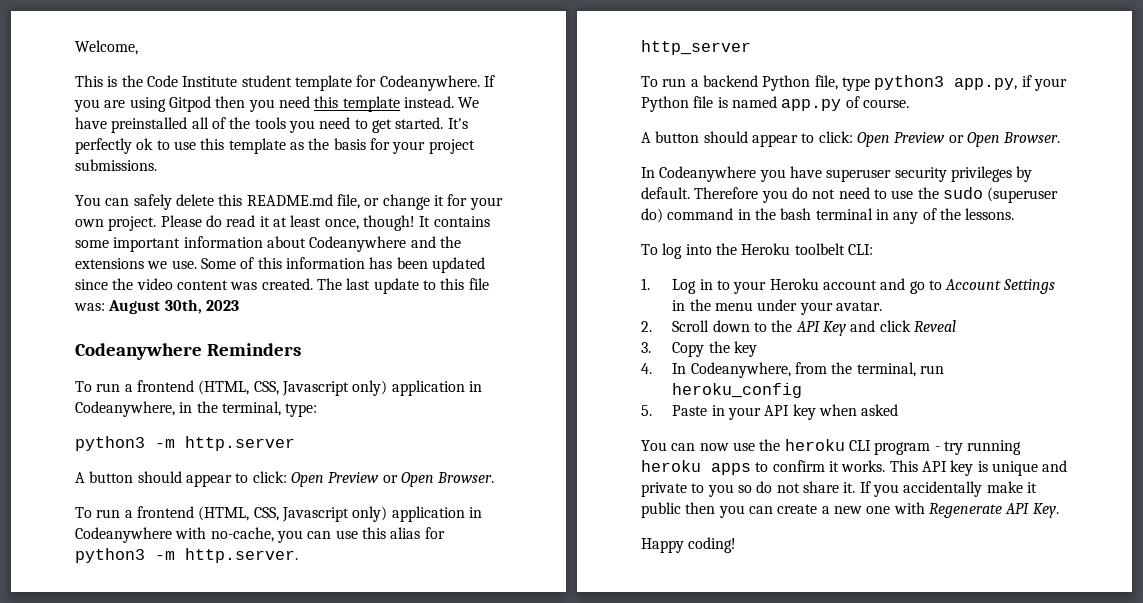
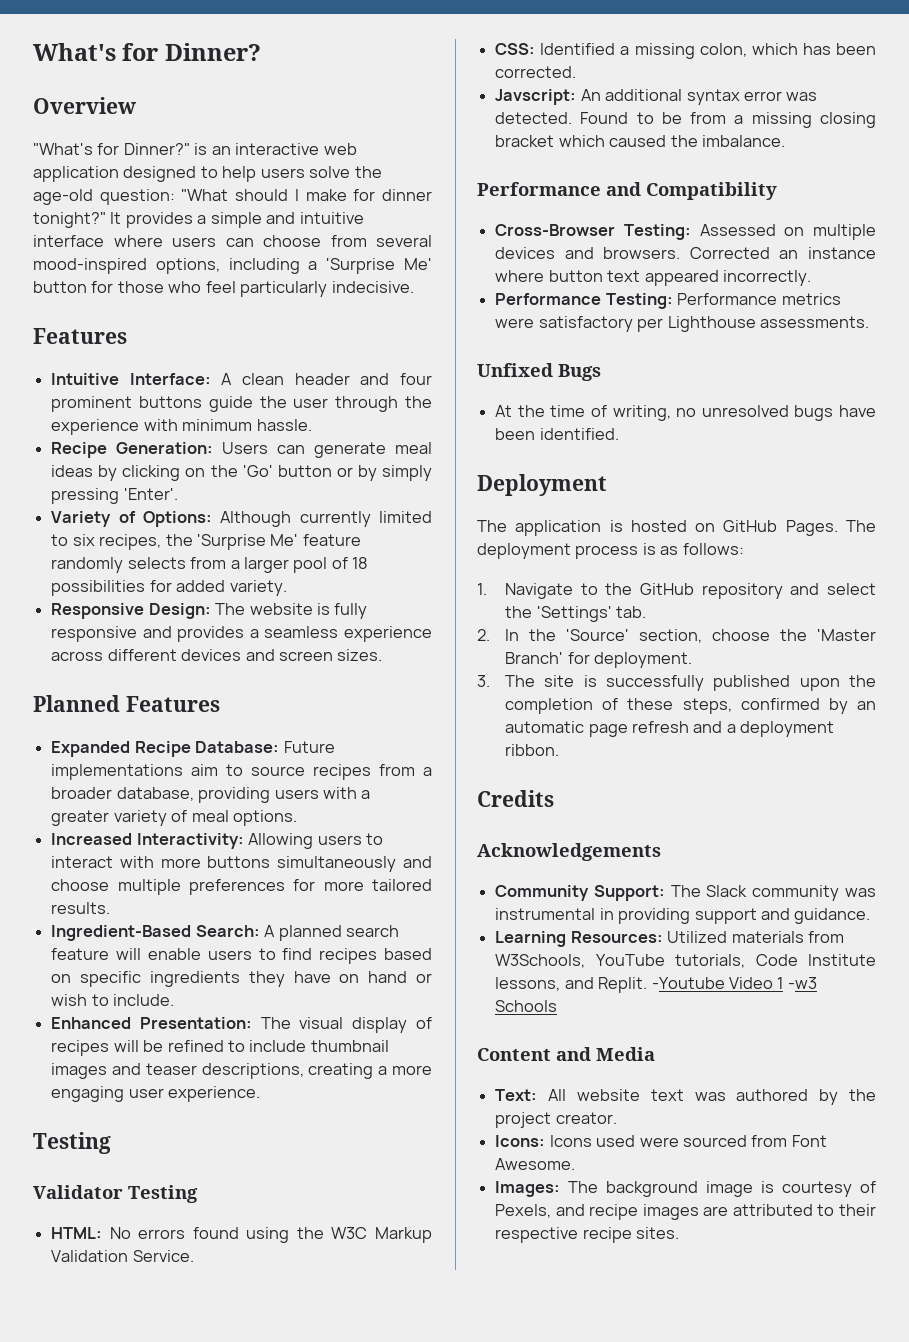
- Welcome,
- This is the Code Institute student template for Codeanywhere. If you are using Gitpod then you need this template instead. We have preinstalled all of the tools you need to get started. It's perfectly ok to use this template as the basis for your project submissions.
- You can safely delete this README.md file, or change it for your own project. Please do read it at least once, though! It contains some important information about Codeanywhere and the extensions we use. Some of this information has been updated since the video content was created. The last update to this file was: August 30th, 2023
- Codeanywhere Reminders
- To run a frontend (HTML, CSS, Javascript only) application in Codeanywhere, in the terminal, type:
- python3 -m http.server
- A button should appear to click: Open Preview or Open Browser.
- To run a frontend (HTML, CSS, Javascript only) application in Codeanywhere with no-cache, you can use this alias for python3 -m http.server.
- http_server
- To run a backend Python file, type python3 app.py, if your Python file is named app.py of course.
- A button should appear to click: Open Preview or Open Browser.
- In Codeanywhere you have superuser security privileges by default. Therefore you do not need to use the sudo (superuser do) command in the bash terminal in any of the lessons.
- To log into the Heroku toolbelt CLI:
- 1. Log in to your Heroku account and go to Account Settings in the menu under your avatar.
- 2. Scroll down to the API Key and click Reveal
- 3. Copy the key
- 4. In Codeanywhere, from the terminal, run heroku_config
- 5. Paste in your API key when asked
- You can now use the heroku CLI program - try running heroku apps to confirm it works. This API key is unique and private to you so do not share it. If you accidentally make it public then you can create a new one with Regenerate API Key.
- Happy coding!
+ What's for Dinner?
+ Overview
+ "What's for Dinner?" is an interactive web application designed to help users solve the age-old question: "What should I make for dinner tonight?" It provides a simple and intuitive interface where users can choose from several mood-inspired options, including a 'Surprise Me' button for those who feel particularly indecisive.
+ Features
+ Intuitive Interface: A clean header and four prominent buttons guide the user through the experience with minimum hassle.
+ Recipe Generation: Users can generate meal ideas by clicking on the 'Go' button or by simply pressing 'Enter'.
+ Variety of Options: Although currently limited to six recipes, the 'Surprise Me' feature randomly selects from a larger pool of 18 possibilities for added variety.
+ Responsive Design: The website is fully responsive and provides a seamless experience across different devices and screen sizes.
+ Planned Features
+ Expanded Recipe Database: Future implementations aim to source recipes from a broader database, providing users with a greater variety of meal options.
+ Increased Interactivity: Allowing users to interact with more buttons simultaneously and choose multiple preferences for more tailored results.
+ Ingredient-Based Search: A planned search feature will enable users to find recipes based on specific ingredients they have on hand or wish to include.
+ Enhanced Presentation: The visual display of recipes will be refined to include thumbnail images and teaser descriptions, creating a more engaging user experience.
+ Testing
+ Validator Testing
+ HTML: No errors found using the W3C Markup Validation Service.
+ CSS: Identified a missing colon, which has been corrected.
+ Javscript: An additional syntax error was detected. Found to be from a missing closing bracket which caused the imbalance.
+ Performance and Compatibility
+ Cross-Browser Testing: Assessed on multiple devices and browsers. Corrected an instance where button text appeared incorrectly.
+ Performance Testing: Performance metrics were satisfactory per Lighthouse assessments.
+ Unfixed Bugs
+ At the time of writing, no unresolved bugs have been identified.
+ Deployment
+ The application is hosted on GitHub Pages. The deployment process is as follows:
+ 1. Navigate to the GitHub repository and select the 'Settings' tab.
+ 2. In the 'Source' section, choose the 'Master Branch' for deployment.
+ 3. The site is successfully published upon the completion of these steps, confirmed by an automatic page refresh and a deployment ribbon.
+ Credits
+ Acknowledgements
+ Community Support: The Slack community was instrumental in providing support and guidance.
+ Learning Resources: Utilized materials from W3Schools, YouTube tutorials, Code Institute lessons, and Replit. -Youtube Video 1 -w3 Schools
+ Content and Media
+ Text: All website text was authored by the project creator.
+ Icons: Icons used were sourced from Font Awesome.
+ Images: The background image is courtesy of Pexels, and recipe images are attributed to their respective recipe sites.

